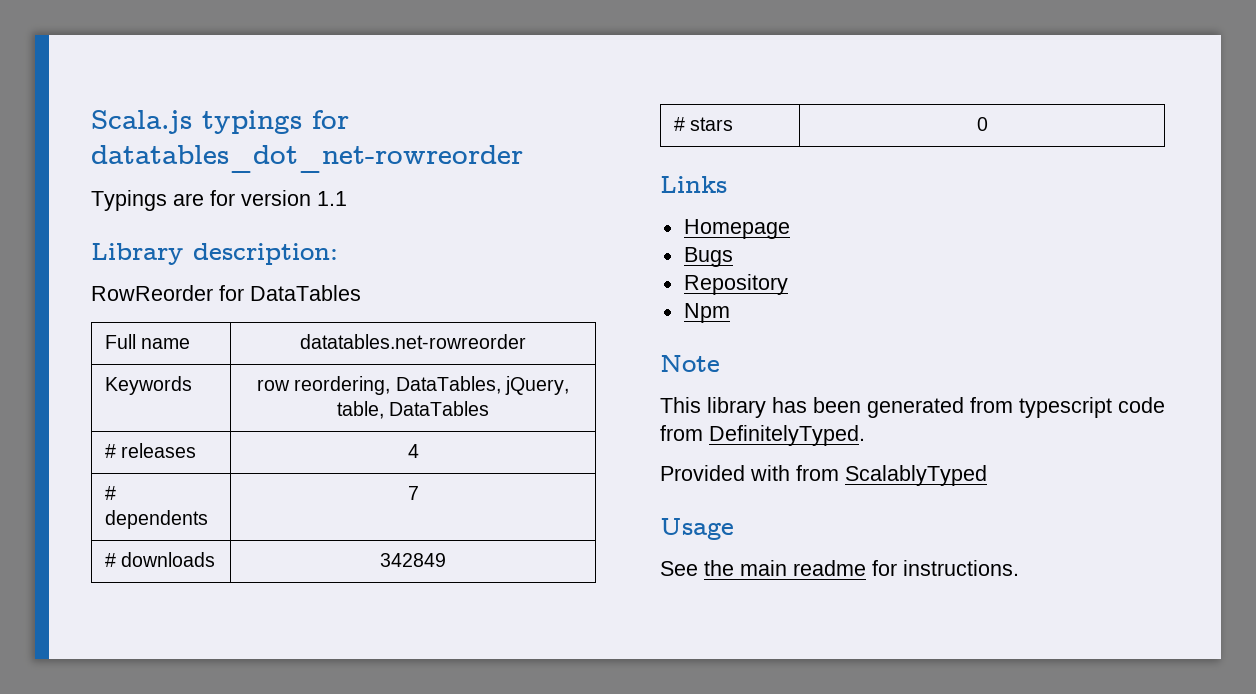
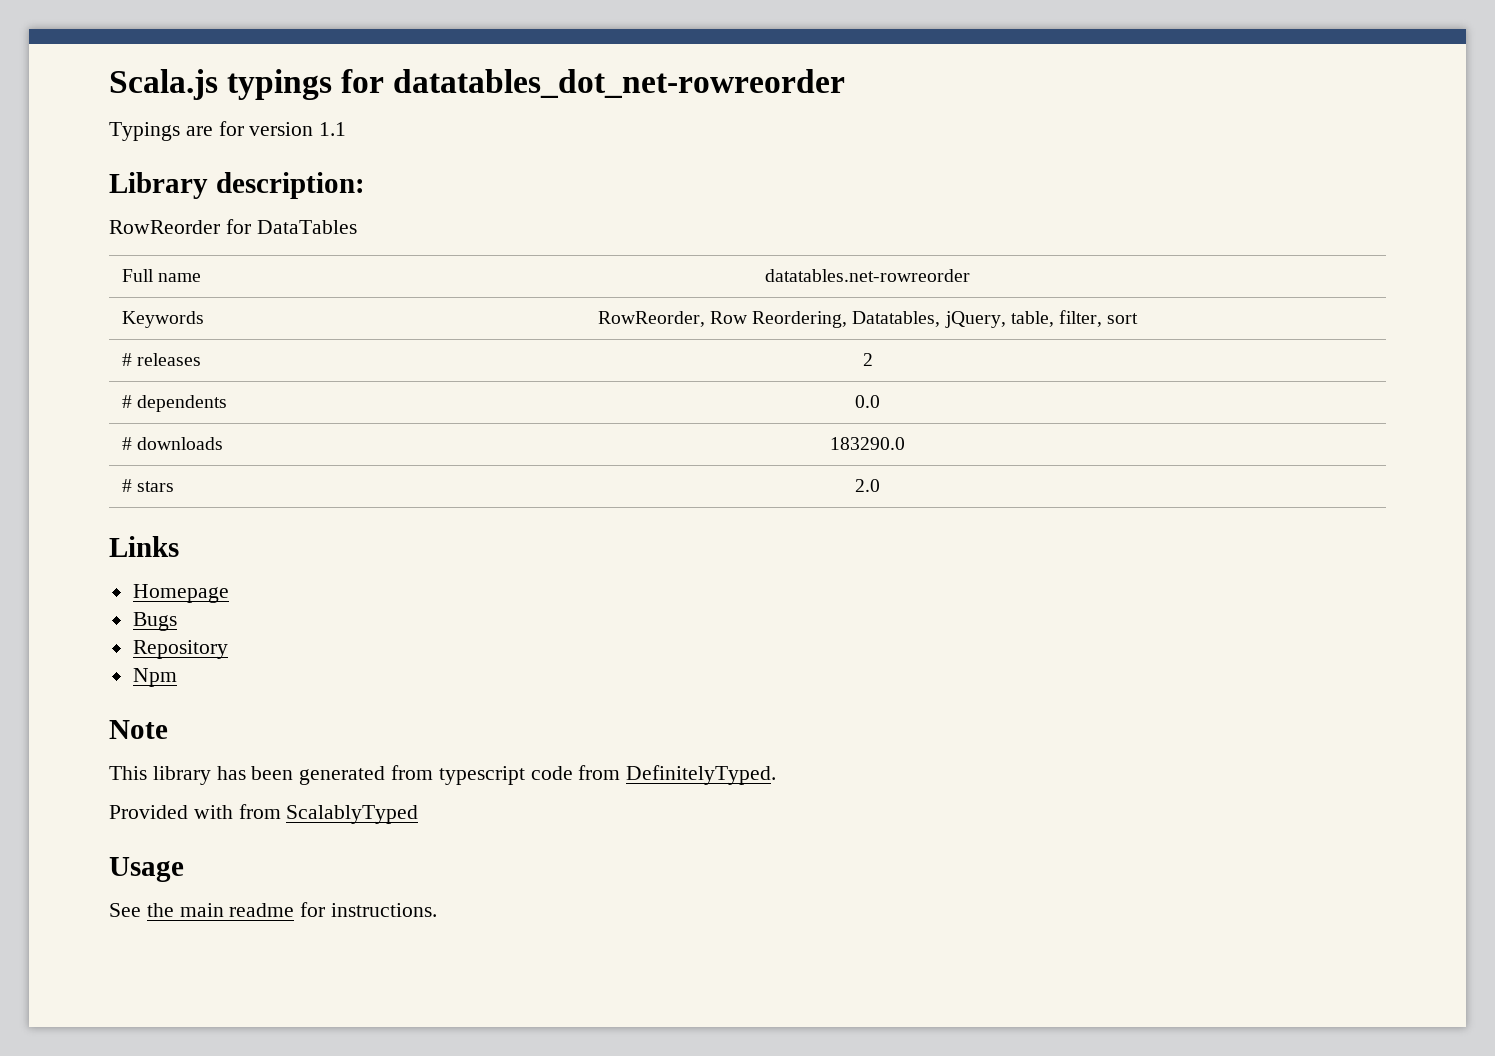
- Keywords | row reordering, DataTables, jQuery, table, DataTables
+ Keywords | RowReorder, Row Reordering, Datatables, jQuery, table, filter, sort
- # releases | 4
+ # releases | 2
- # dependents | 7
+ # dependents | 0.0
- # downloads | 342849
+ # downloads | 183290.0
- # stars | 0
+ # stars | 2.0

